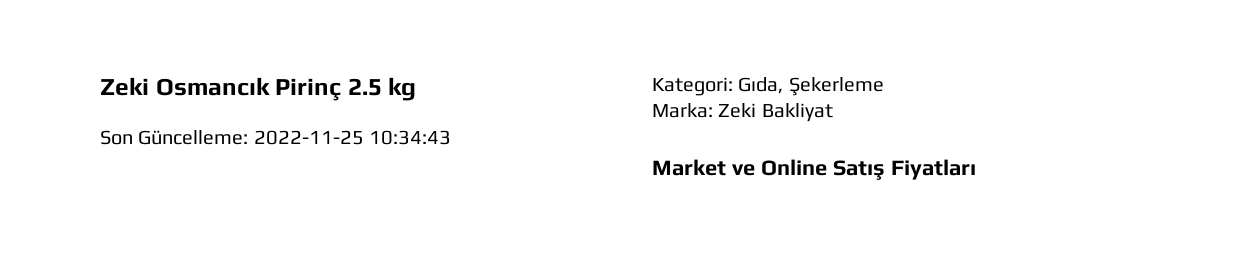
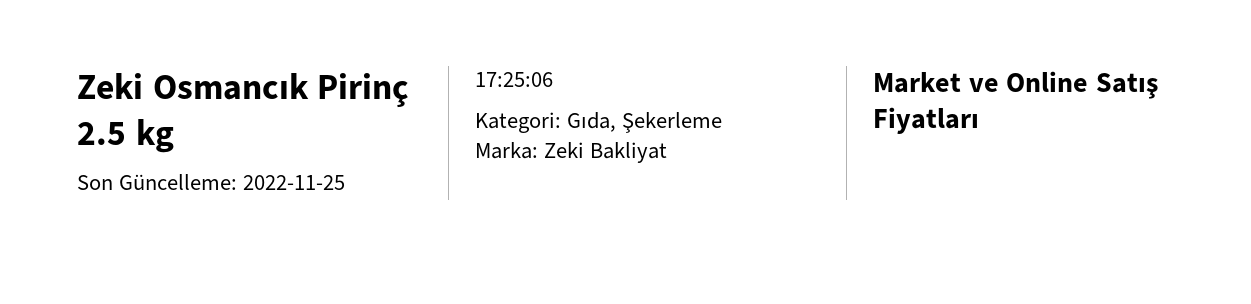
- Son Güncelleme: 2022-11-25 10:34:43
+ Son Güncelleme: 2022-11-25 17:25:06

